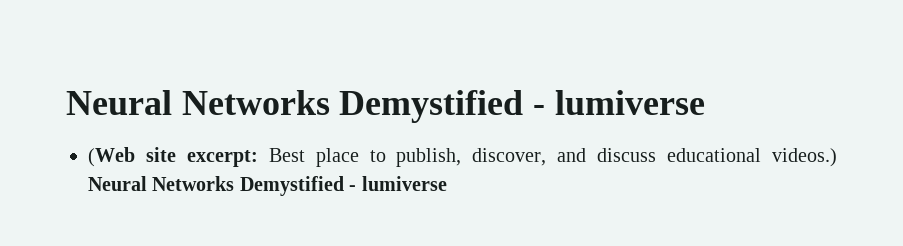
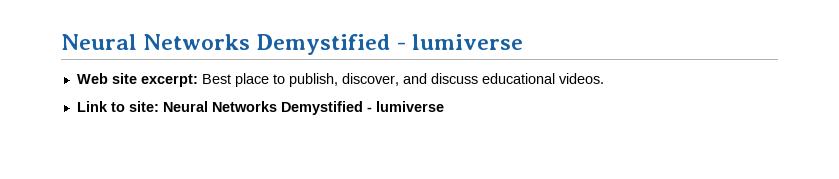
- (Web site excerpt: Best place to publish, discover, and discuss educational videos.) Neural Networks Demystified - lumiverse
+ Web site excerpt: Best place to publish, discover, and discuss educational videos.
+ Link to site: Neural Networks Demystified - lumiverse

